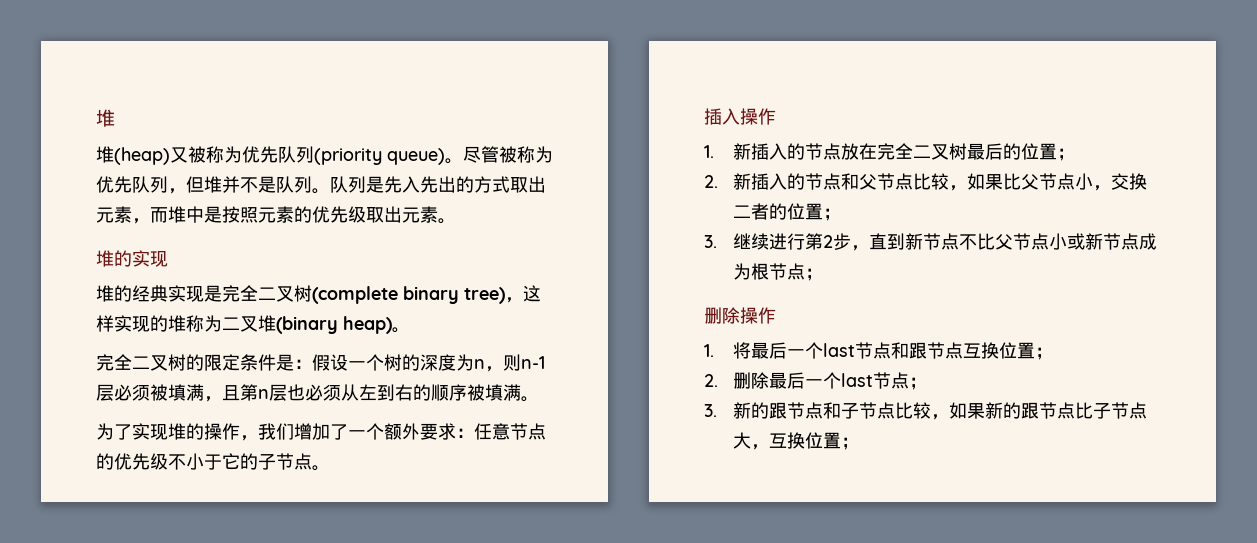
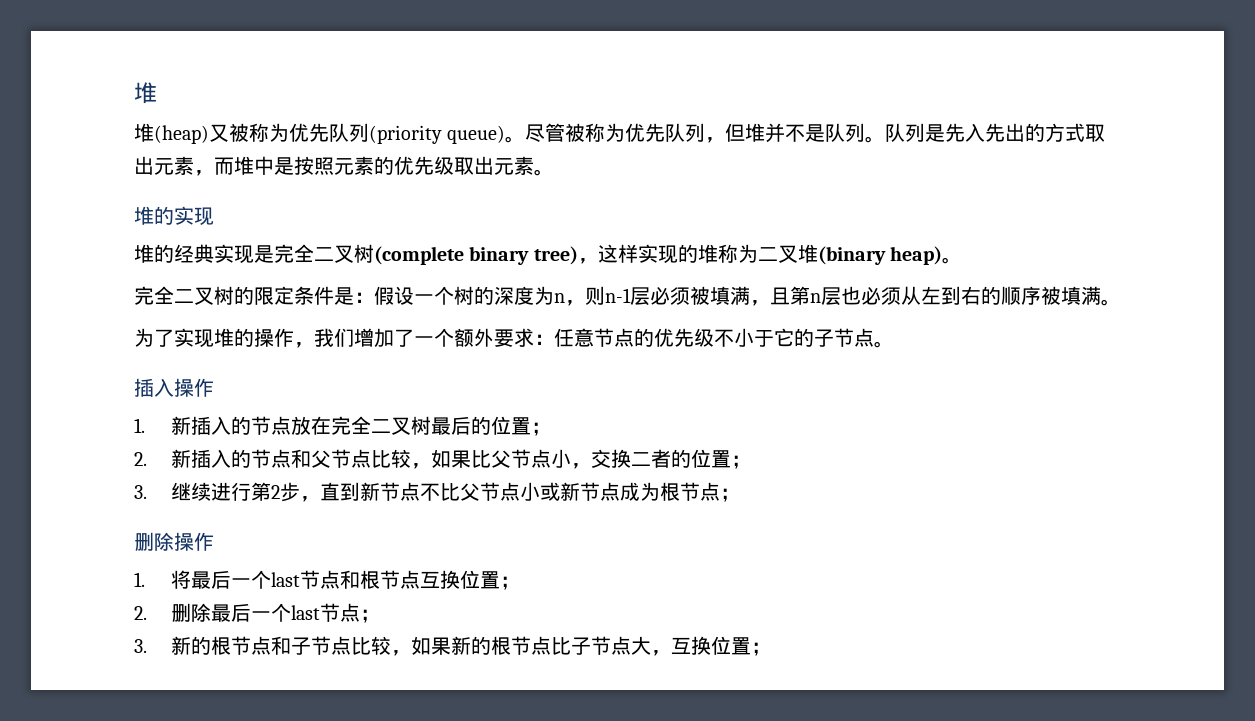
- 1.将最后一个last节点和跟节点互换位置；
+ 1.将最后一个last节点和根节点互换位置；
- 3.新的跟节点和子节点比较，如果新的跟节点比子节点大，互换位置；
+ 3.新的根节点和子节点比较，如果新的根节点比子节点大，互换位置；

